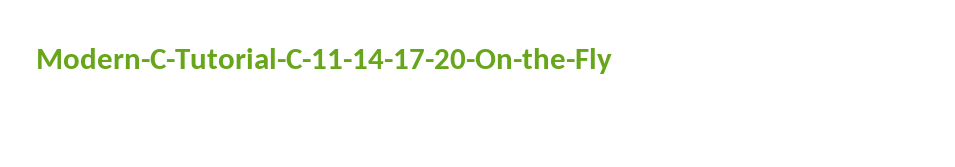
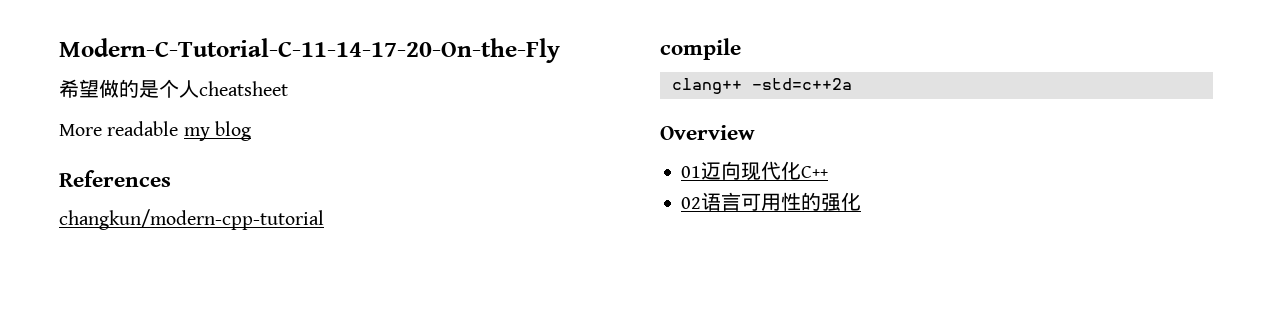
+ 希望做的是个人cheatsheet
+ More readable my blog
+ References
+ changkun/modern-cpp-tutorial
+ compile
+ clang++ -std=c++2a
+ Overview
+ 01迈向现代化C++
+ 02语言可用性的强化

